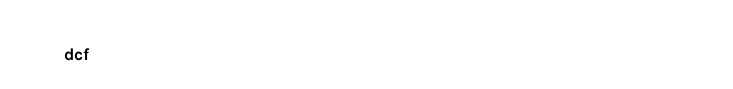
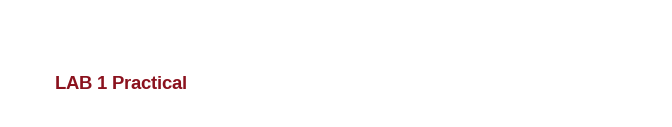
- dcf
+ LAB 1 Practical

